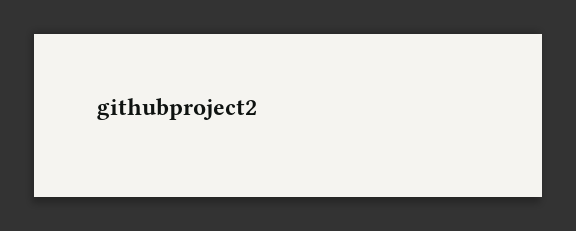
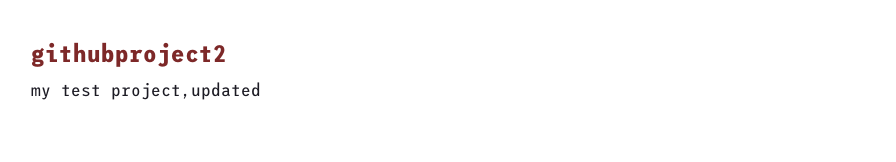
+ my test project,updated

